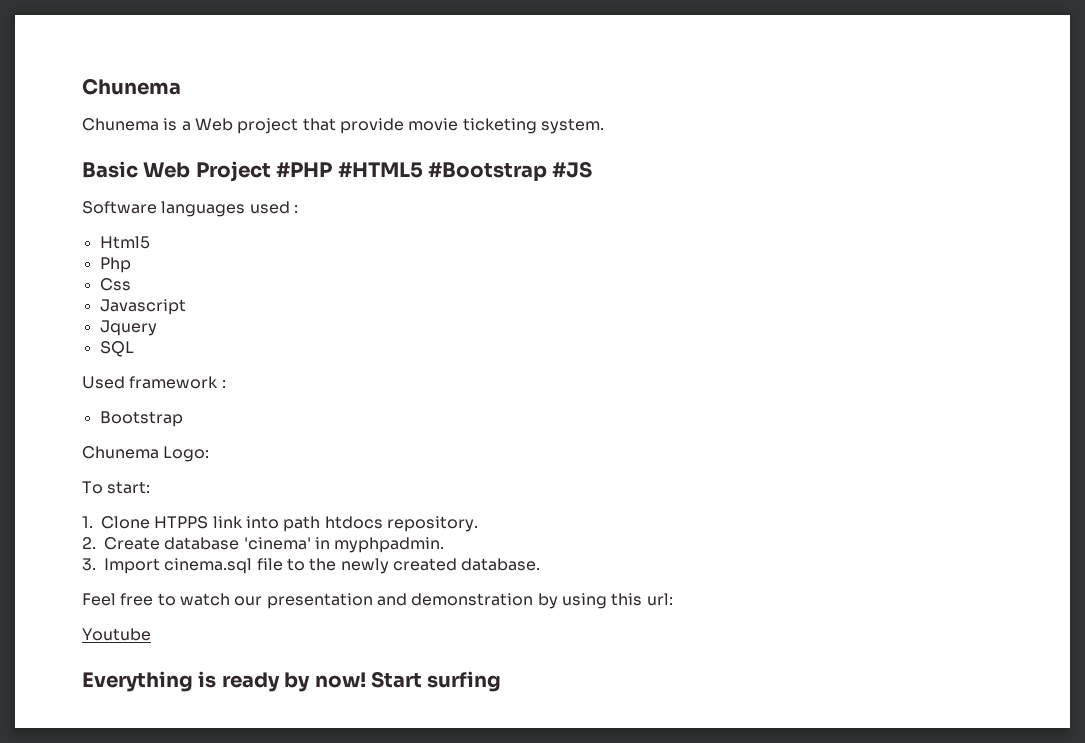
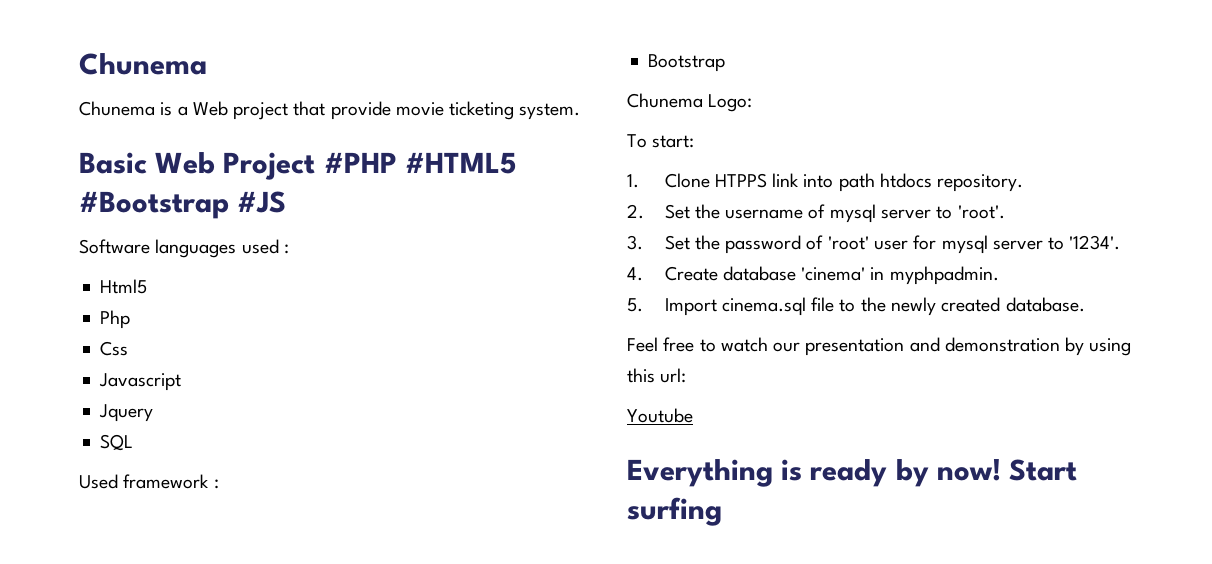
- 2. Create database 'cinema' in myphpadmin.
+ 2. Set the username of mysql server to 'root'.
+ 3. Set the password of 'root' user for mysql server to '1234'.
+ 4. Create database 'cinema' in myphpadmin.
- 3. Import cinema.sql file to the newly created database.
+ 5. Import cinema.sql file to the newly created database.

